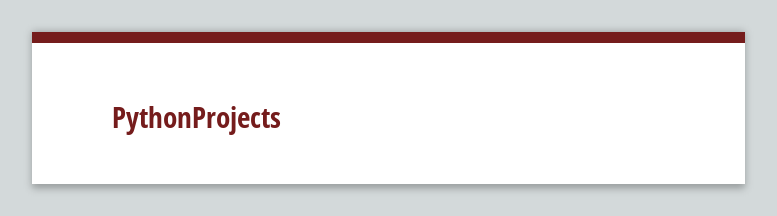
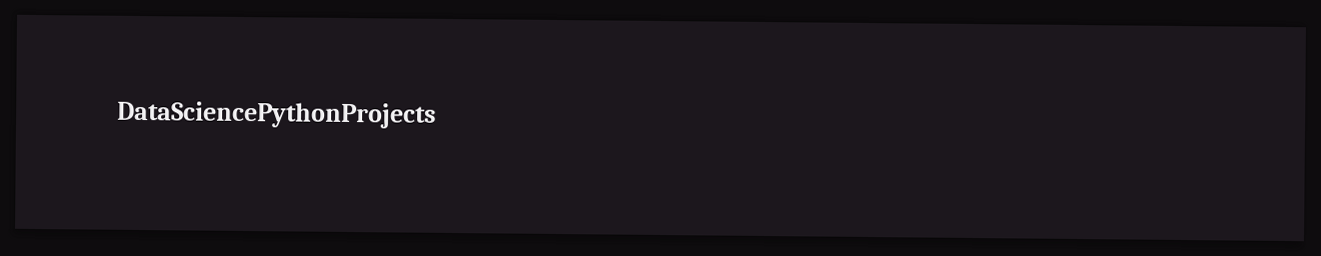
- PythonProjects
+ DataSciencePythonProjects

